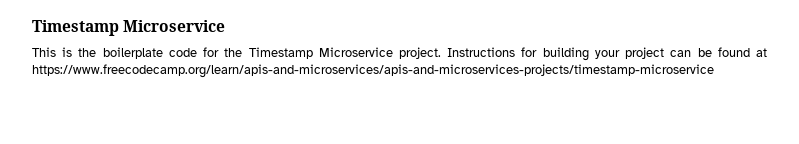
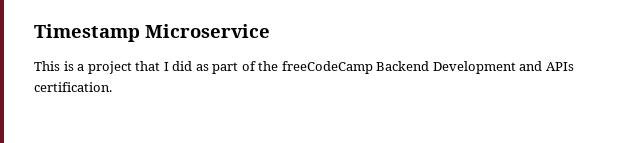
- This is the boilerplate code for the Timestamp Microservice project. Instructions for building your project can be found at https://www.freecodecamp.org/learn/apis-and-microservices/apis-and-microservices-projects/timestamp-microservice
+ This is a project that I did as part of the freeCodeCamp Backend Development and APIs certification.

